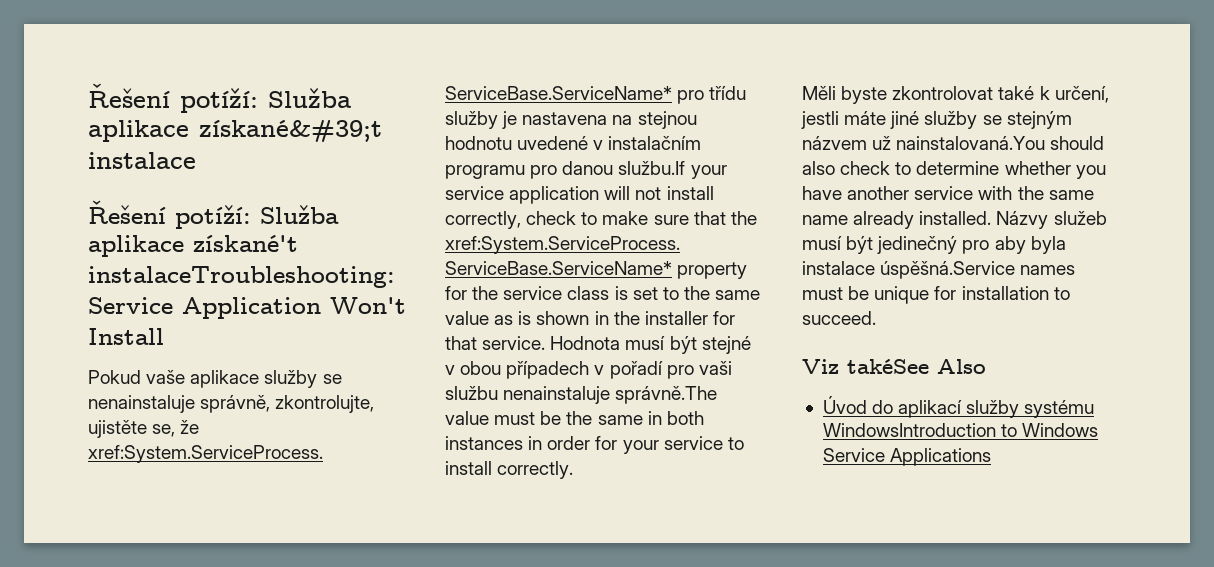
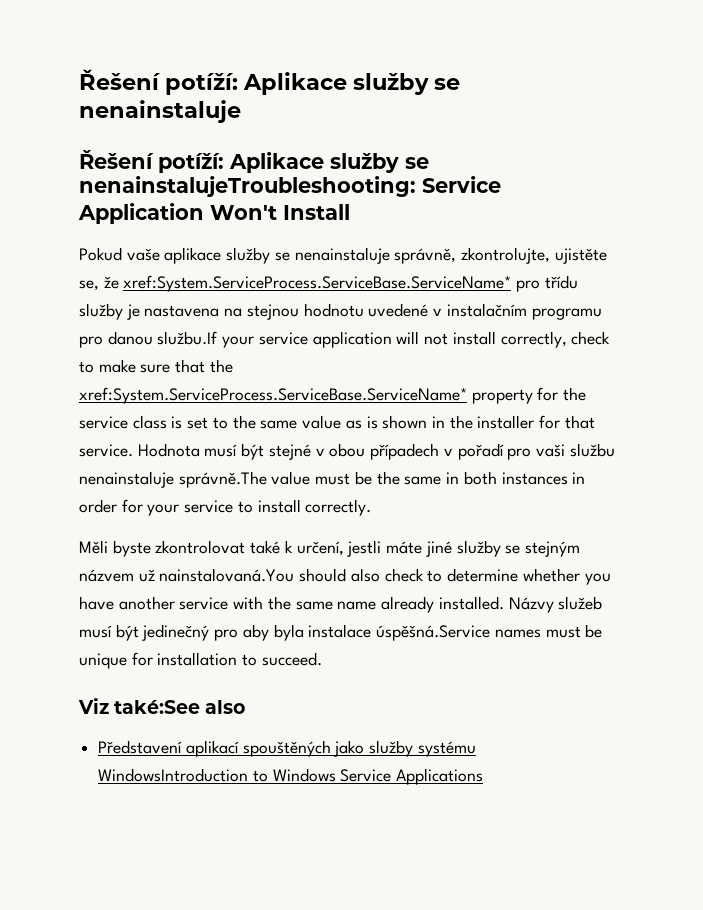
- Řešení potíží: Služba aplikace získané&#39;t instalace
- Řešení potíží: Služba aplikace získané't instalaceTroubleshooting: Service Application Won't Install
+ Řešení potíží: Aplikace služby se nenainstaluje
+ Řešení potíží: Aplikace služby se nenainstalujeTroubleshooting: Service Application Won't Install
- Viz takéSee Also
- Úvod do aplikací služby systému WindowsIntroduction to Windows Service Applications
+ Viz také:See also
+ Představení aplikací spouštěných jako služby systému WindowsIntroduction to Windows Service Applications

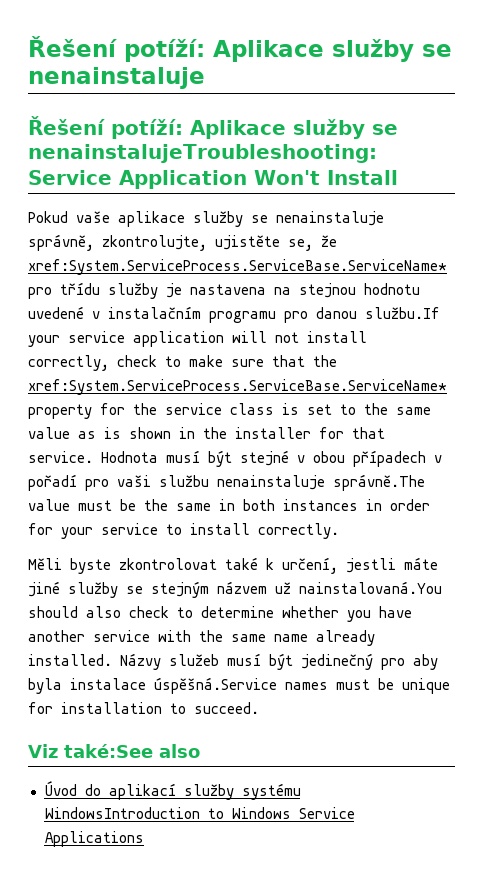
- Představení aplikací spouštěných jako služby systému WindowsIntroduction to Windows Service Applications
+ Úvod do aplikací služby systému WindowsIntroduction to Windows Service Applications

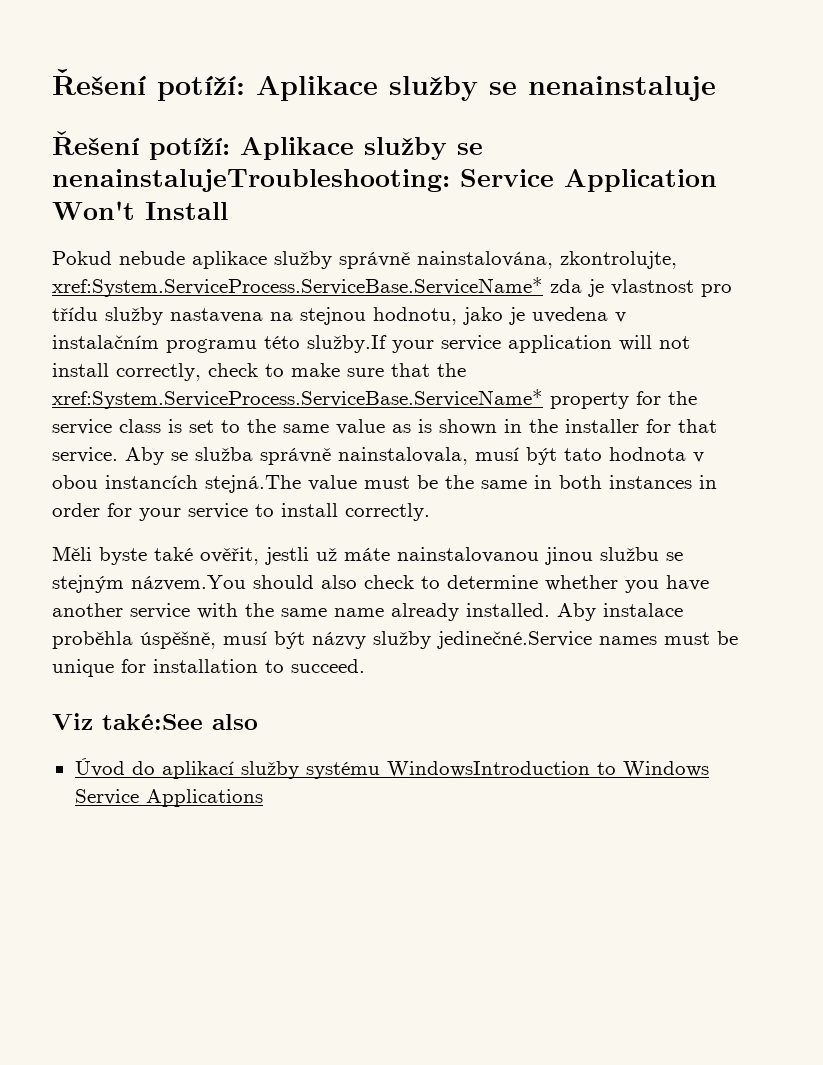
- Pokud vaše aplikace služby se nenainstaluje správně, zkontrolujte, ujistěte se, že xref:System.ServiceProcess.ServiceBase.ServiceName* pro třídu služby je nastavena na stejnou hodnotu uvedené v instalačním programu pro danou službu.If your service application will not install correctly, check to make sure that the xref:System.ServiceProcess.ServiceBase.ServiceName* property for the service class is set to the same value as is shown in the installer for that service.
+ Pokud nebude aplikace služby správně nainstalována, zkontrolujte, xref:System.ServiceProcess.ServiceBase.ServiceName* zda je vlastnost pro třídu služby nastavena na stejnou hodnotu, jako je uvedena v instalačním programu této služby.If your service application will not install correctly, check to make sure that the xref:System.ServiceProcess.ServiceBase.ServiceName* property for the service class is set to the same value as is shown in the installer for that service.
- Hodnota musí být stejné v obou případech v pořadí pro vaši službu nenainstaluje správně.The value must be the same in both instances in order for your service to install correctly.
+ Aby se služba správně nainstalovala, musí být tato hodnota v obou instancích stejná.The value must be the same in both instances in order for your service to install correctly.
- Měli byste zkontrolovat také k určení, jestli máte jiné služby se stejným názvem už nainstalovaná.You should also check to determine whether you have another service with the same name already installed.
+ Měli byste také ověřit, jestli už máte nainstalovanou jinou službu se stejným názvem.You should also check to determine whether you have another service with the same name already installed.
- Názvy služeb musí být jedinečný pro aby byla instalace úspěšná.Service names must be unique for installation to succeed.
+ Aby instalace proběhla úspěšně, musí být názvy služby jedinečné.Service names must be unique for installation to succeed.

